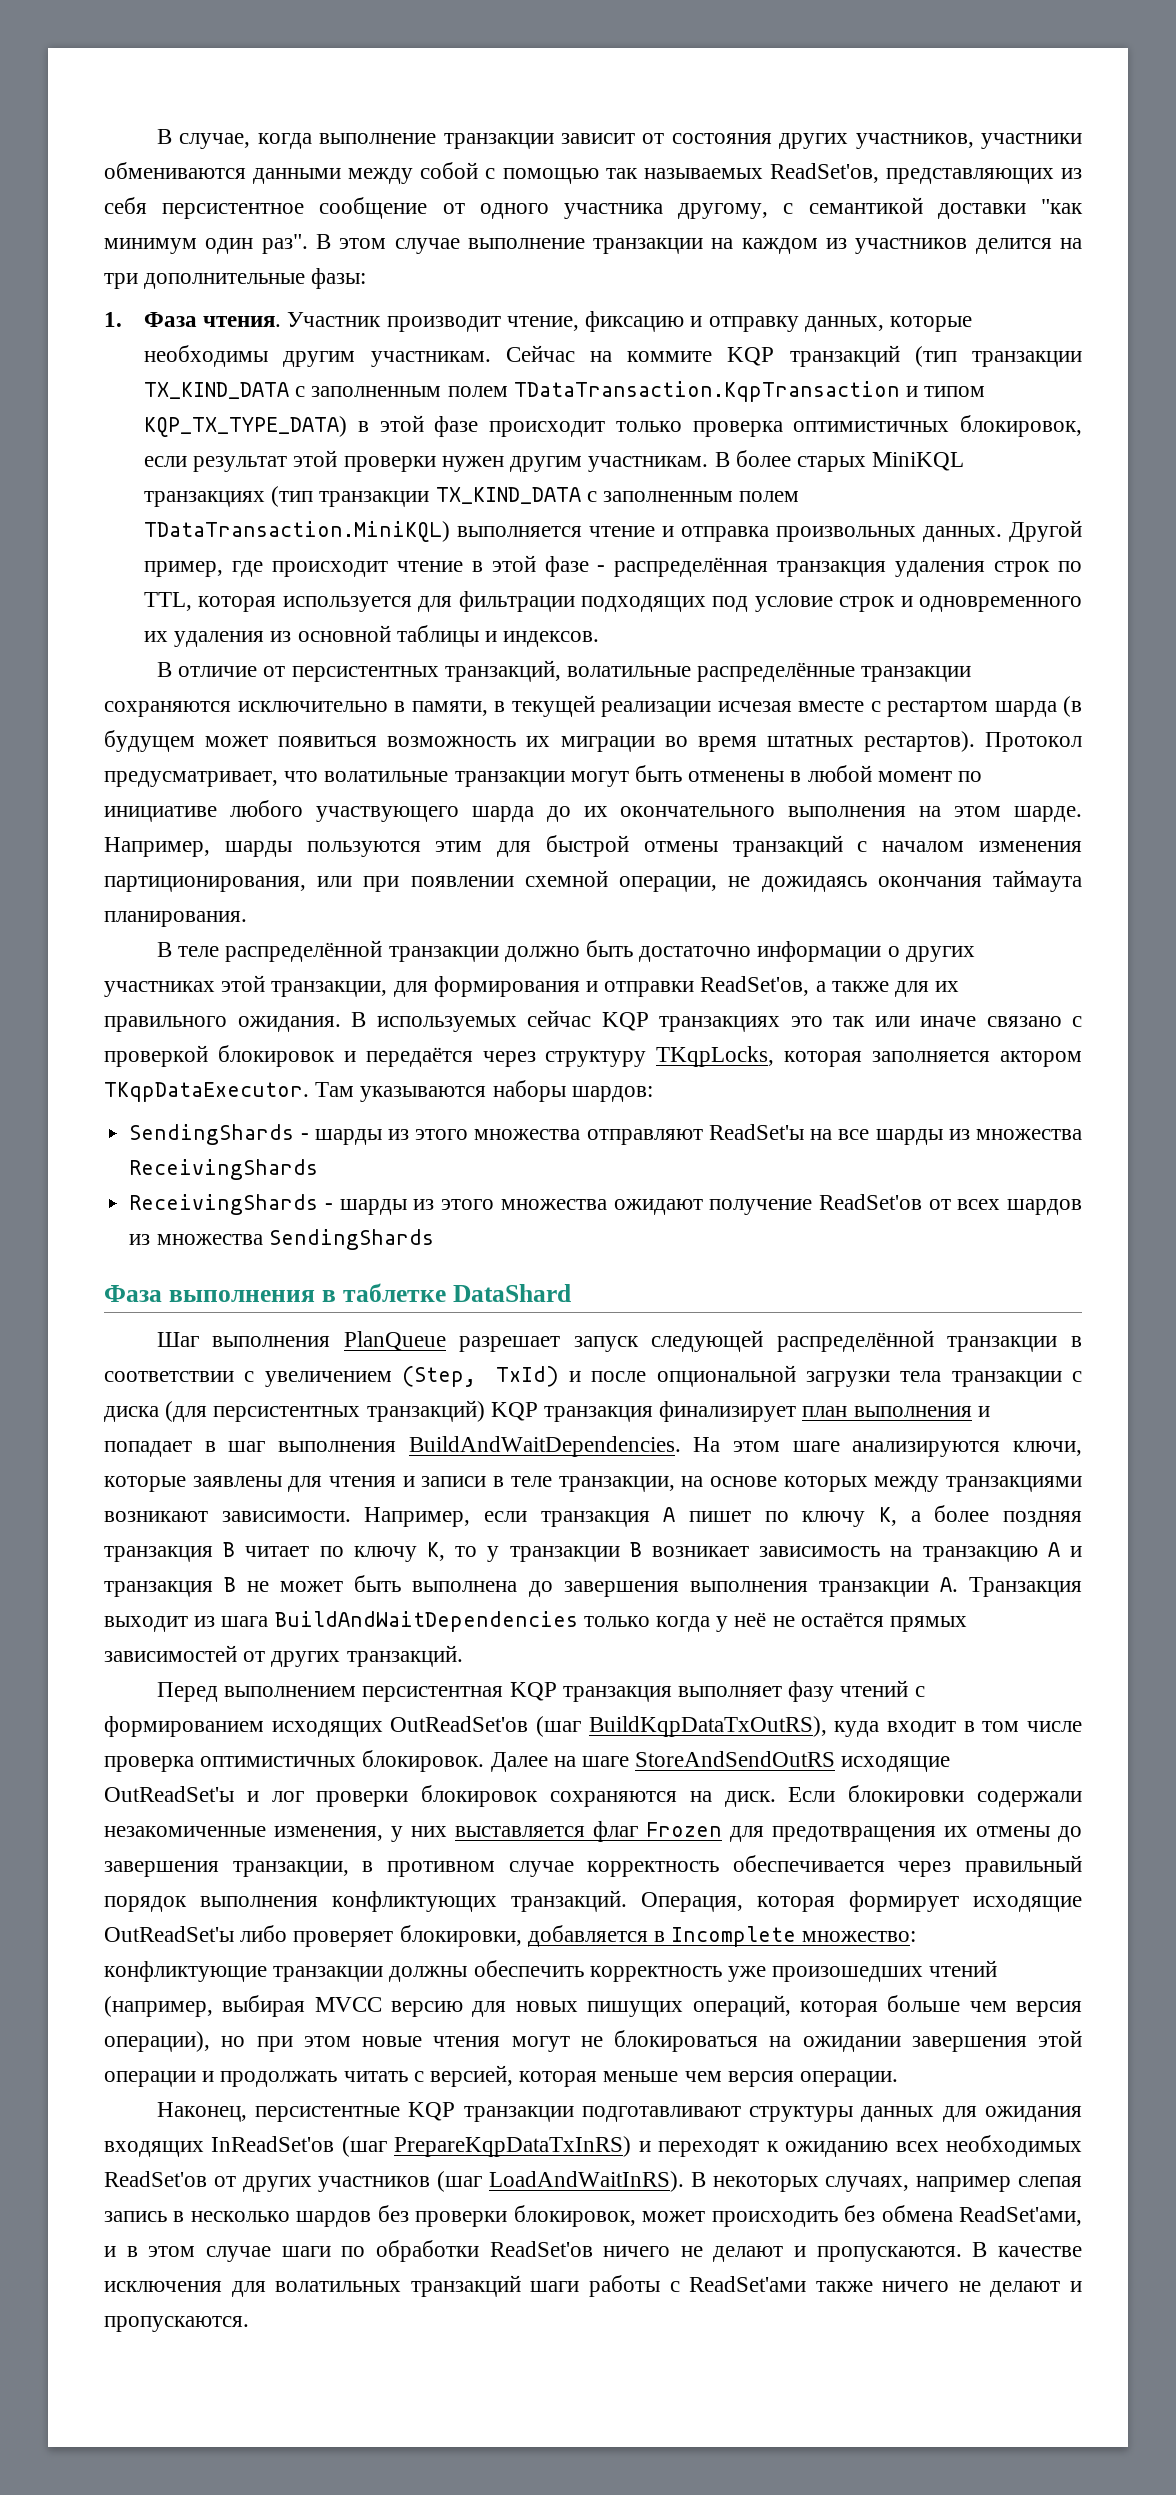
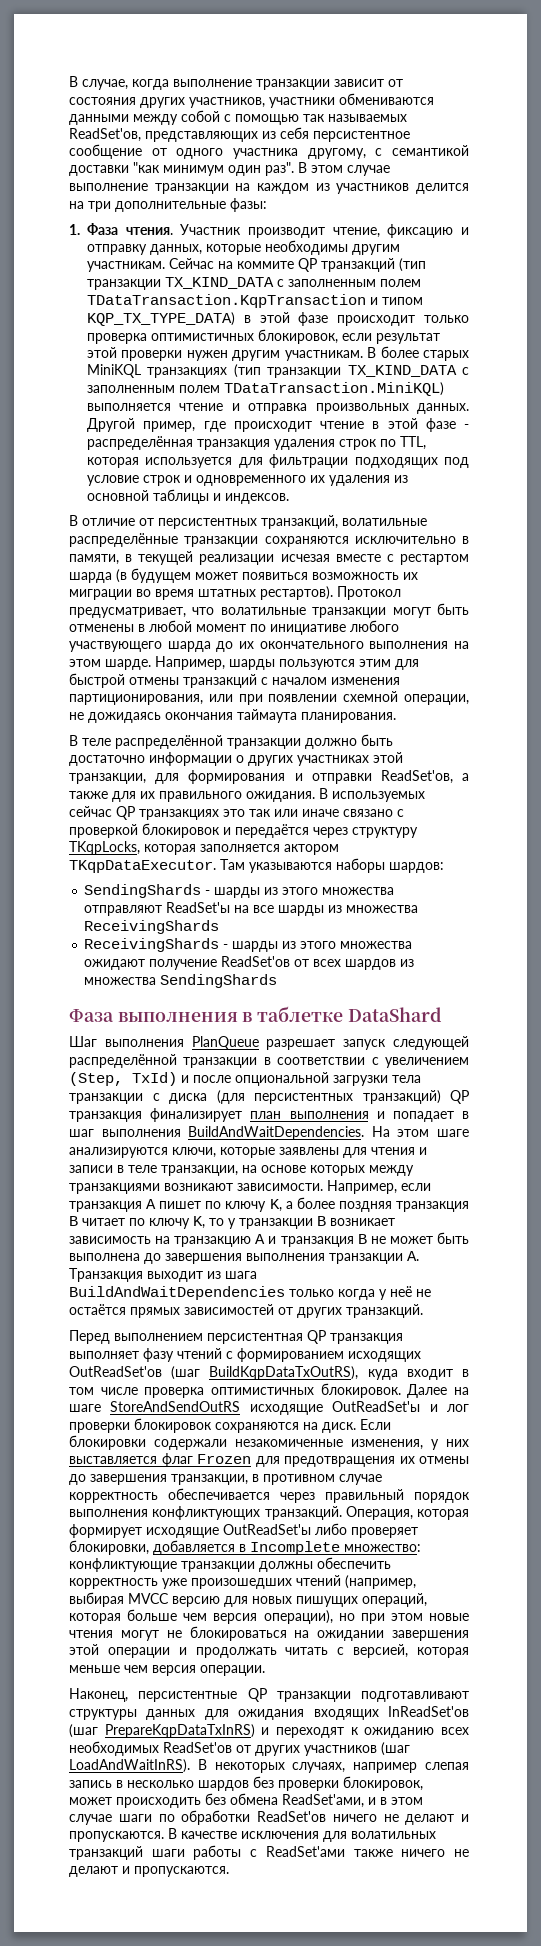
- Сейчас на коммите KQP транзакций (тип транзакции TX_KIND_DATA с заполненным полем TDataTransaction.KqpTransaction и типом KQP_TX_TYPE_DATA) в этой фазе происходит только проверка оптимистичных блокировок, если результат этой проверки нужен другим участникам.
+ Сейчас на коммите QP транзакций (тип транзакции TX_KIND_DATA с заполненным полем TDataTransaction.KqpTransaction и типом KQP_TX_TYPE_DATA) в этой фазе происходит только проверка оптимистичных блокировок, если результат этой проверки нужен другим участникам.
- В используемых сейчас KQP транзакциях это так или иначе связано с проверкой блокировок и передаётся через структуру TKqpLocks, которая заполняется актором TKqpDataExecutor.
+ В используемых сейчас QP транзакциях это так или иначе связано с проверкой блокировок и передаётся через структуру TKqpLocks, которая заполняется актором TKqpDataExecutor.
- Шаг выполнения PlanQueue разрешает запуск следующей распределённой транзакции в соответствии с увеличением (Step, TxId) и после опциональной загрузки тела транзакции с диска (для персистентных транзакций) KQP транзакция финализирует план выполнения и попадает в шаг выполнения BuildAndWaitDependencies.
+ Шаг выполнения PlanQueue разрешает запуск следующей распределённой транзакции в соответствии с увеличением (Step, TxId) и после опциональной загрузки тела транзакции с диска (для персистентных транзакций) QP транзакция финализирует план выполнения и попадает в шаг выполнения BuildAndWaitDependencies.
- Перед выполнением персистентная KQP транзакция выполняет фазу чтений с формированием исходящих OutReadSet'ов (шаг BuildKqpDataTxOutRS), куда входит в том числе проверка оптимистичных блокировок.
+ Перед выполнением персистентная QP транзакция выполняет фазу чтений с формированием исходящих OutReadSet'ов (шаг BuildKqpDataTxOutRS), куда входит в том числе проверка оптимистичных блокировок.
- Наконец, персистентные KQP транзакции подготавливают структуры данных для ожидания входящих InReadSet'ов (шаг PrepareKqpDataTxInRS) и переходят к ожиданию всех необходимых ReadSet'ов от других участников (шаг LoadAndWaitInRS).
+ Наконец, персистентные QP транзакции подготавливают структуры данных для ожидания входящих InReadSet'ов (шаг PrepareKqpDataTxInRS) и переходят к ожиданию всех необходимых ReadSet'ов от других участников (шаг LoadAndWaitInRS).

